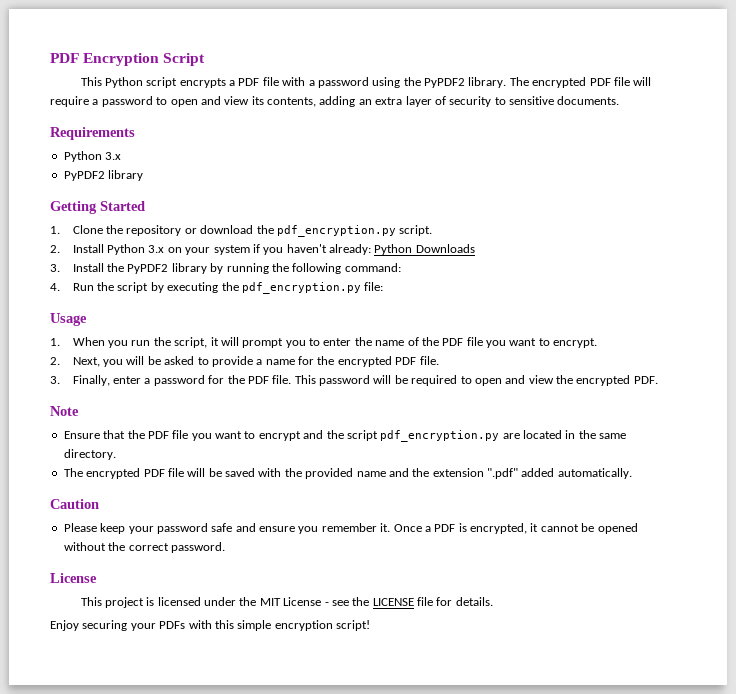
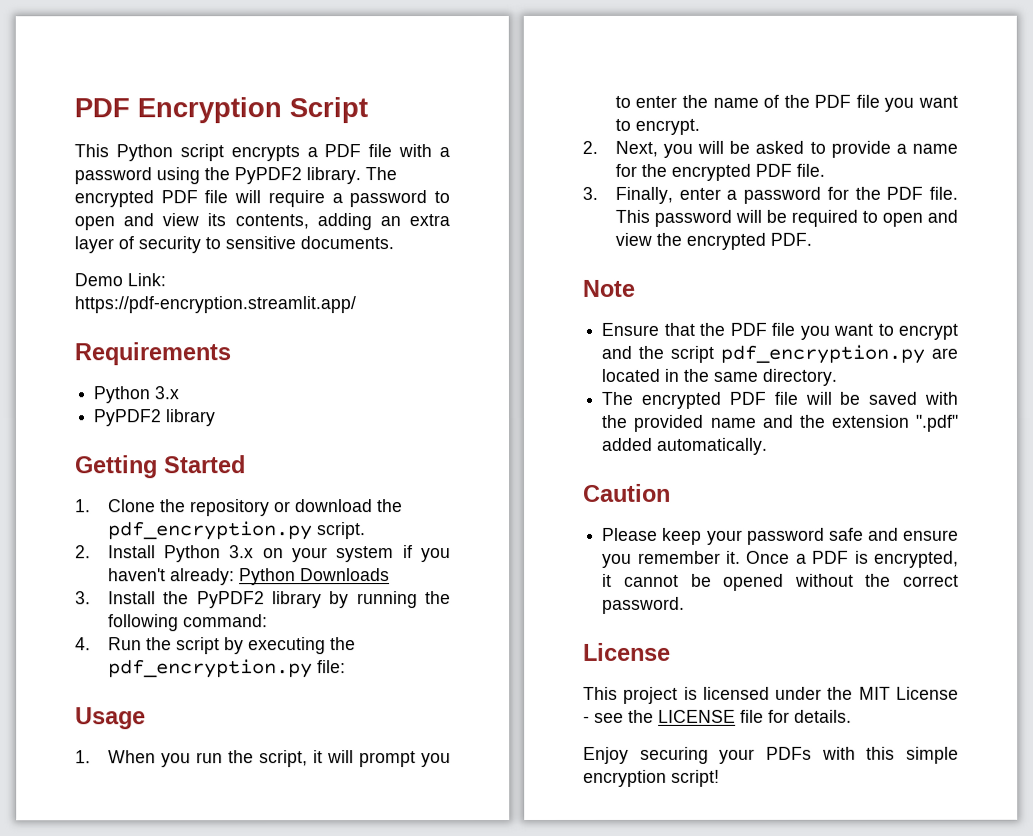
+ Demo Link: https://pdf-encryption.streamlit.app/

